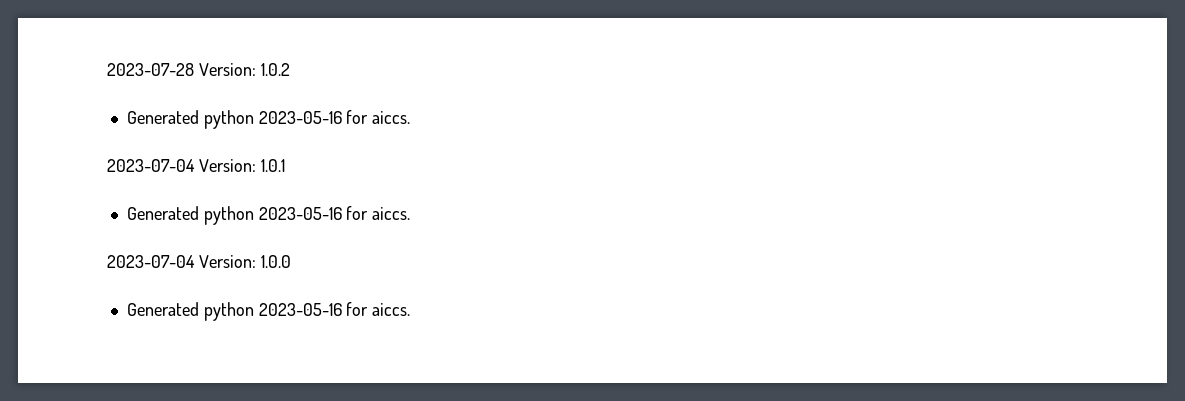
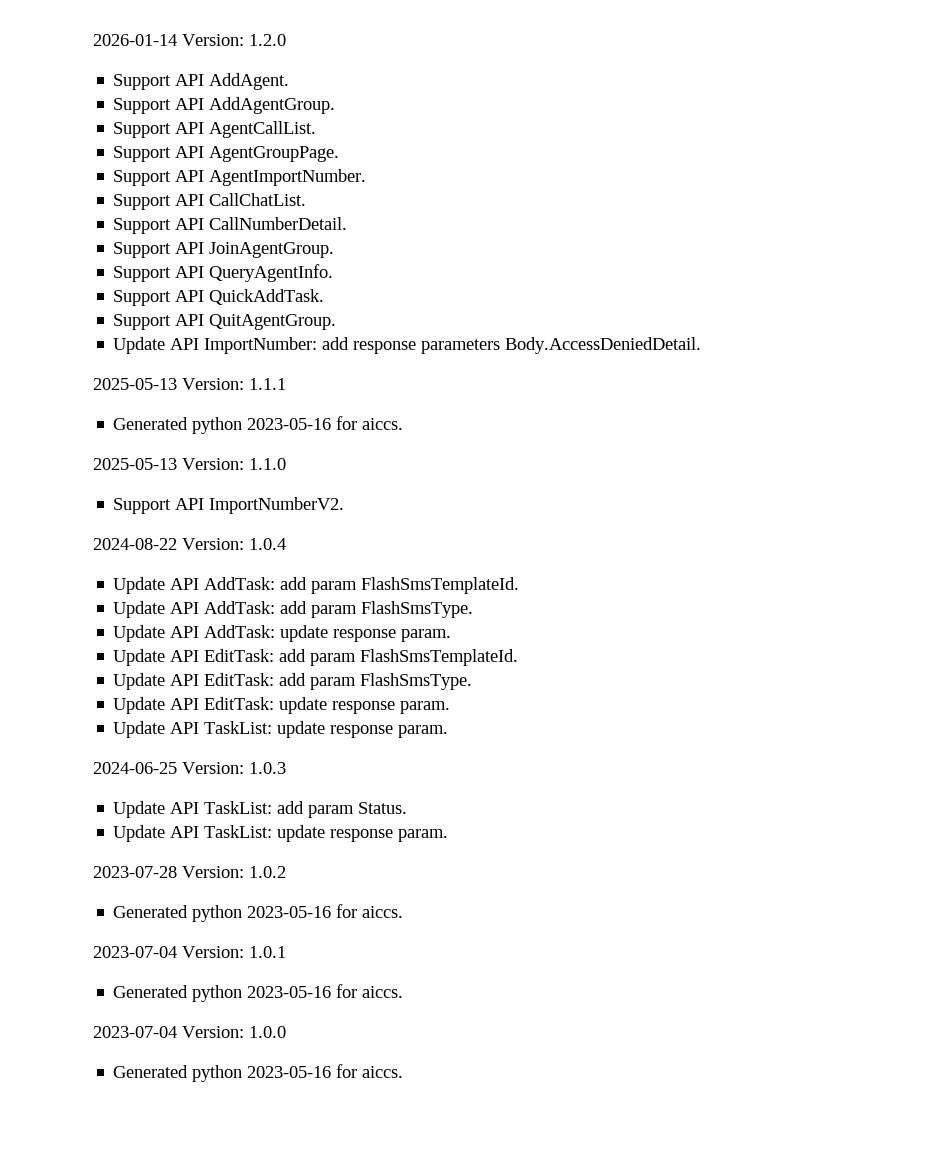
+ 2026-01-14 Version: 1.2.0
+ Support API AddAgent.
+ Support API AddAgentGroup.
+ Support API AgentCallList.
+ Support API AgentGroupPage.
+ Support API AgentImportNumber.
+ Support API CallChatList.
+ Support API CallNumberDetail.
+ Support API JoinAgentGroup.
+ Support API QueryAgentInfo.
+ Support API QuickAddTask.
+ Support API QuitAgentGroup.
+ Update API ImportNumber: add response parameters Body.AccessDeniedDetail.
+ 2025-05-13 Version: 1.1.1
+ Generated python 2023-05-16 for aiccs.
+ 2025-05-13 Version: 1.1.0
+ Support API ImportNumberV2.
+ 2024-08-22 Version: 1.0.4
+ Update API AddTask: add param FlashSmsTemplateId.
+ Update API AddTask: add param FlashSmsType.
+ Update API AddTask: update response param.
+ Update API EditTask: add param FlashSmsTemplateId.
+ Update API EditTask: add param FlashSmsType.
+ Update API EditTask: update response param.
+ Update API TaskList: update response param.
+ 2024-06-25 Version: 1.0.3
+ Update API TaskList: add param Status.
+ Update API TaskList: update response param.

